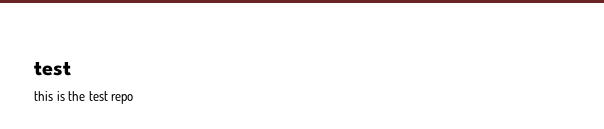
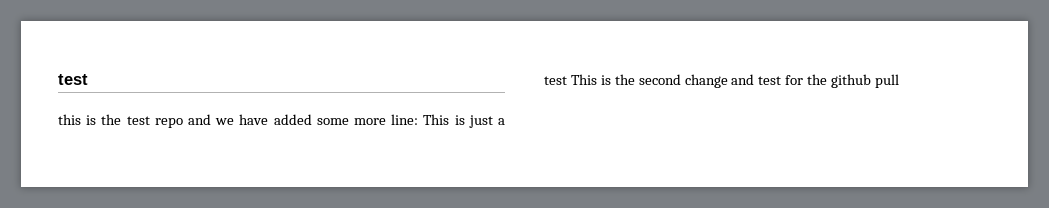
- this is the test repo
+ this is the test repo and we have added some more line: This is just a test This is the second change and test for the github pull

